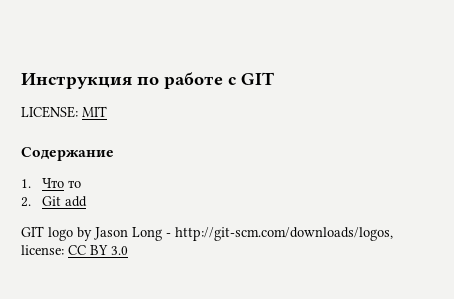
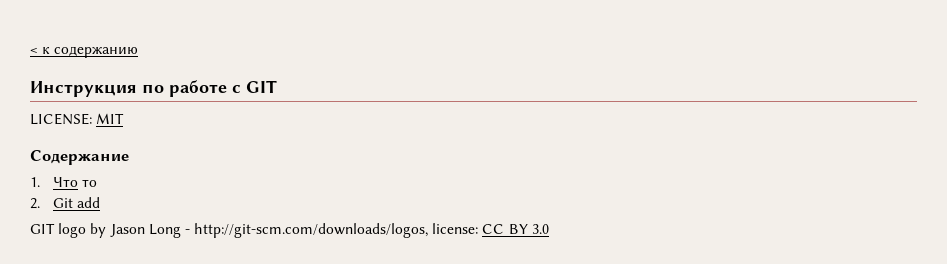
+ < к содержанию

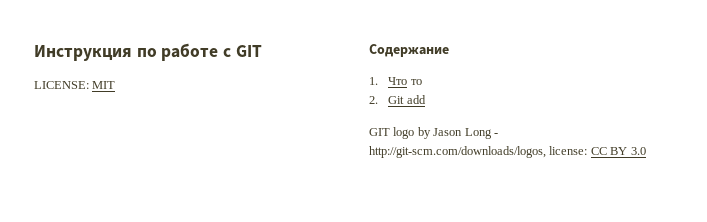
- < к содержанию

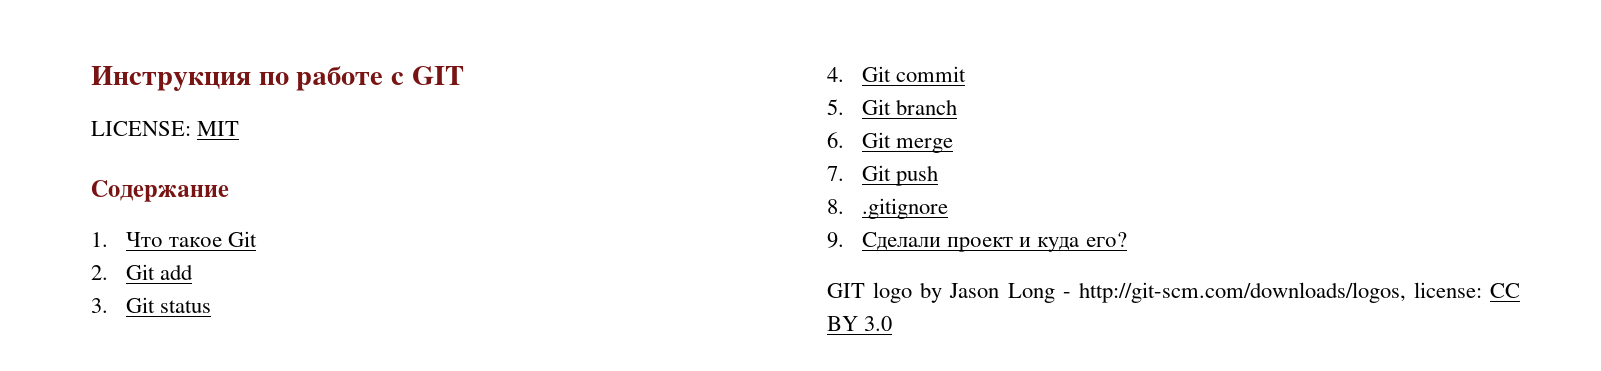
- 1. Что то
+ 1. Что такое Git
+ 3. Git status
+ 4. Git commit
+ 5. Git branch
+ 6. Git merge
+ 7. Git push
+ 8. .gitignore
+ 9. Сделали проект и куда его?

